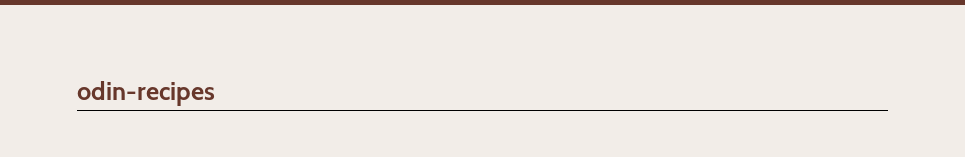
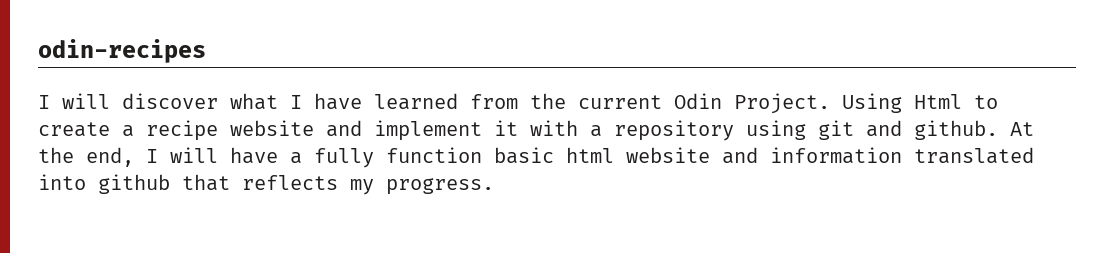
+ I will discover what I have learned from the current Odin Project. Using Html to create a recipe website and implement it with a repository using git and github. At the end, I will have a fully function basic html website and information translated into github that reflects my progress.

